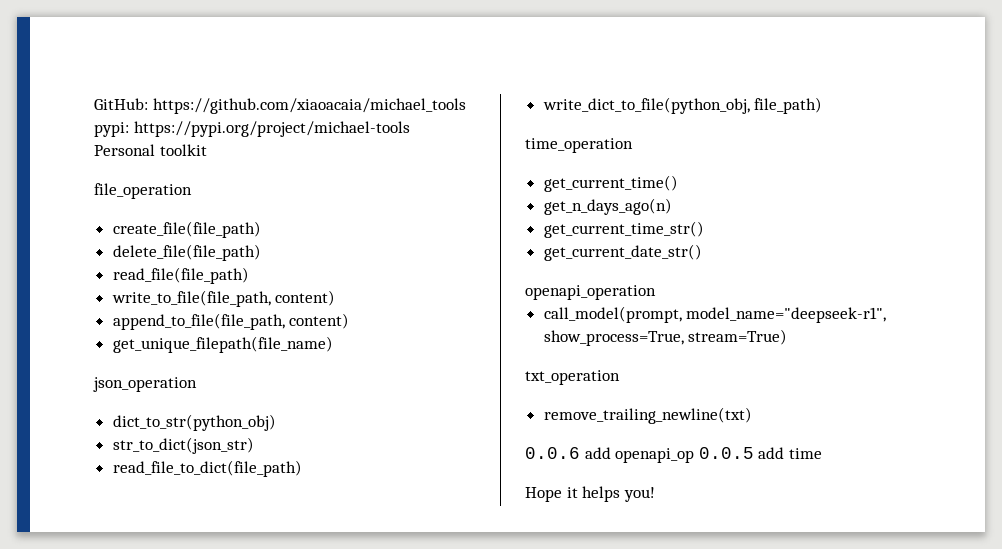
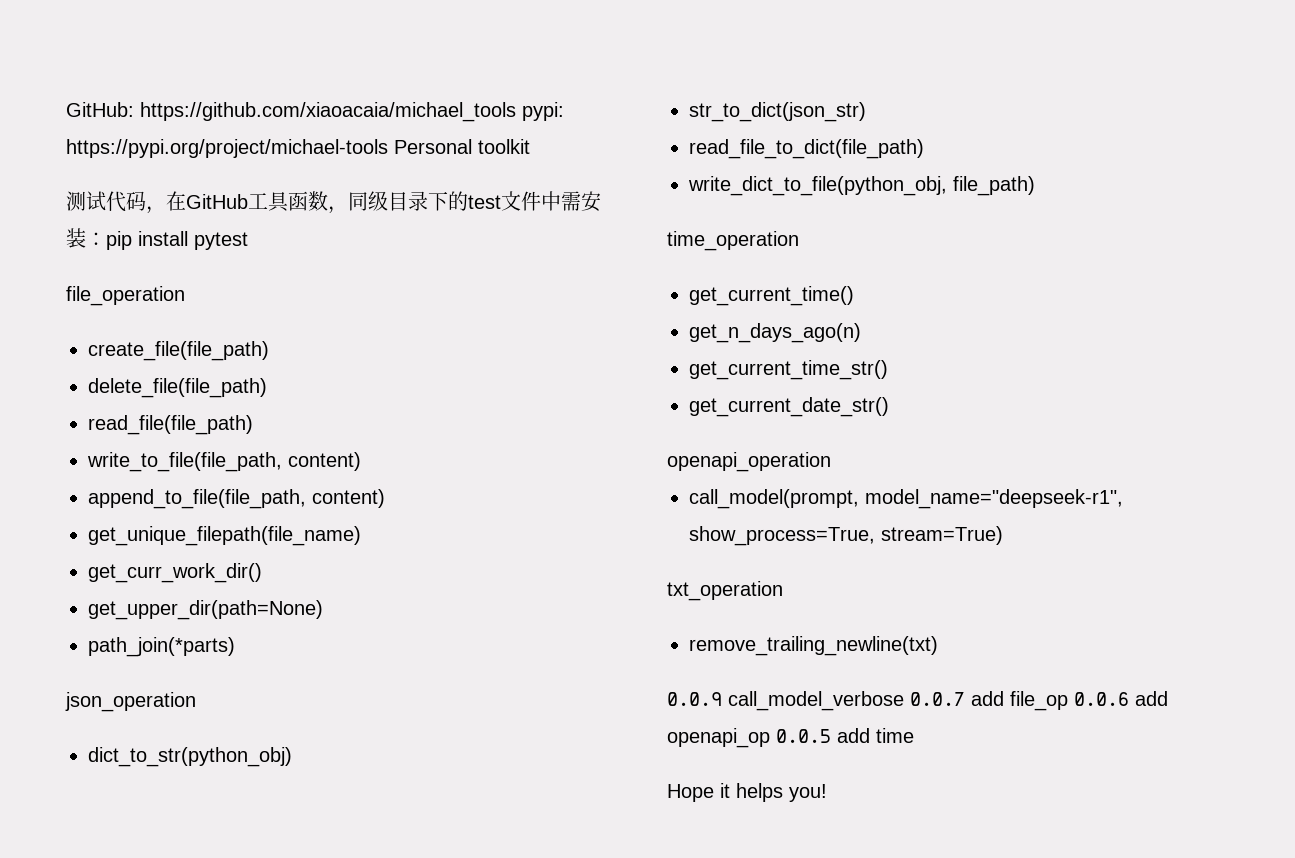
+ 测试代码，在GitHub工具函数，同级目录下的test文件中需安装：pip install pytest
+ get_curr_work_dir()
+ get_upper_dir(path=None)
+ path_join(*parts)
- 0.0.6 add openapi_op 0.0.5 add time
+ 0.0.9 call_model_verbose 0.0.7 add file_op 0.0.6 add openapi_op 0.0.5 add time

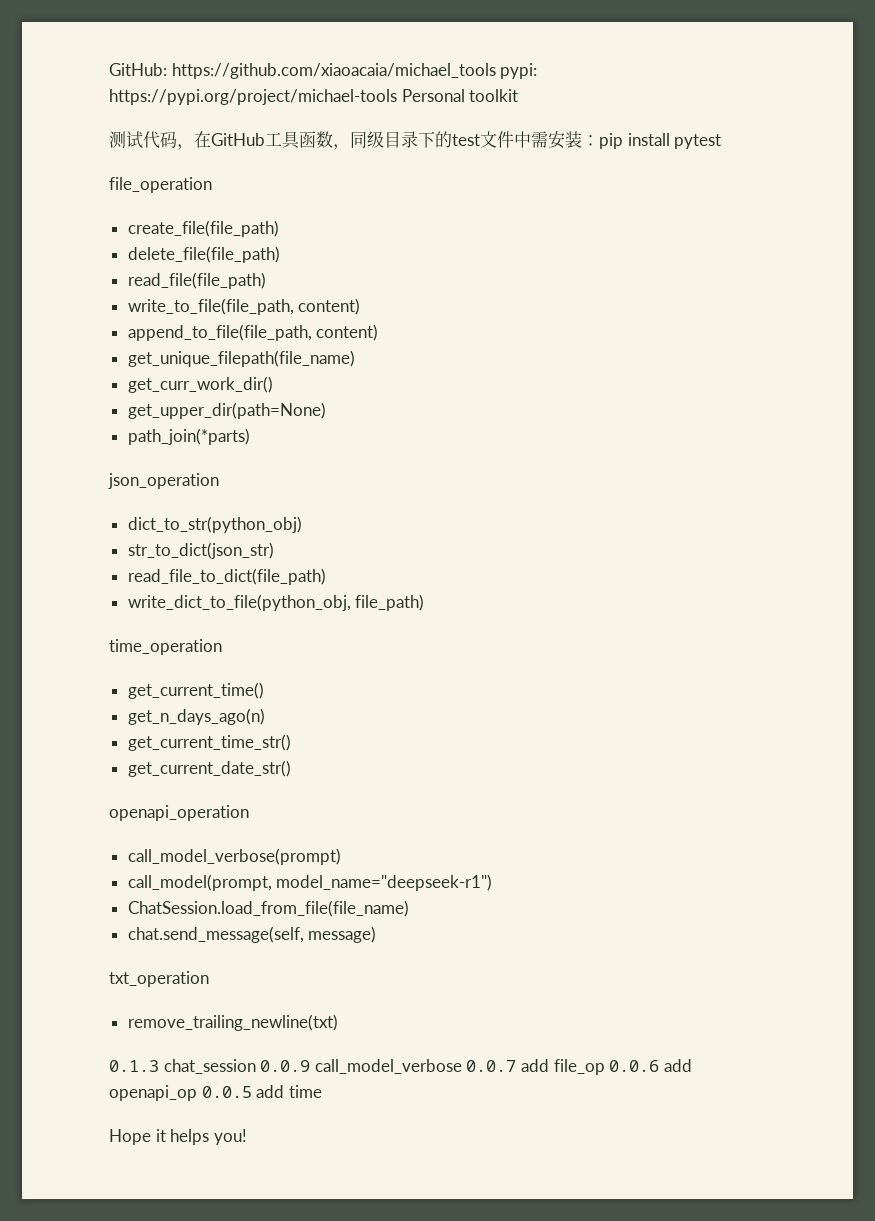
+ call_model_verbose(prompt)
- call_model(prompt, model_name="deepseek-r1", show_process=True, stream=True)
+ call_model(prompt, model_name="deepseek-r1")
+ ChatSession.load_from_file(file_name)
+ chat.send_message(self, message)
- 0.0.9 call_model_verbose 0.0.7 add file_op 0.0.6 add openapi_op 0.0.5 add time
+ 0.1.3 chat_session 0.0.9 call_model_verbose 0.0.7 add file_op 0.0.6 add openapi_op 0.0.5 add time

